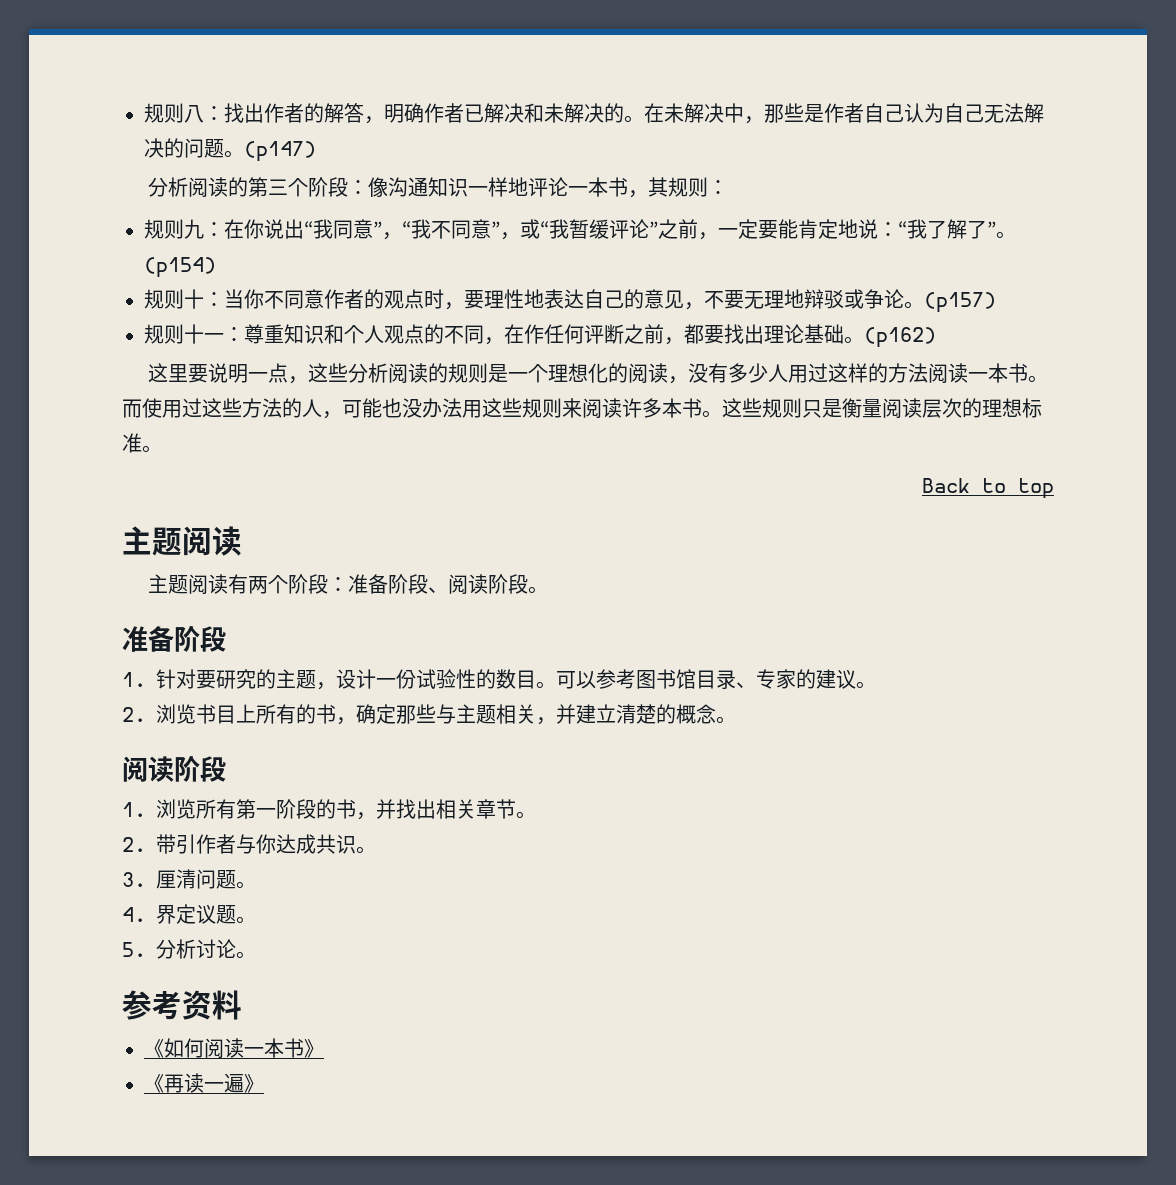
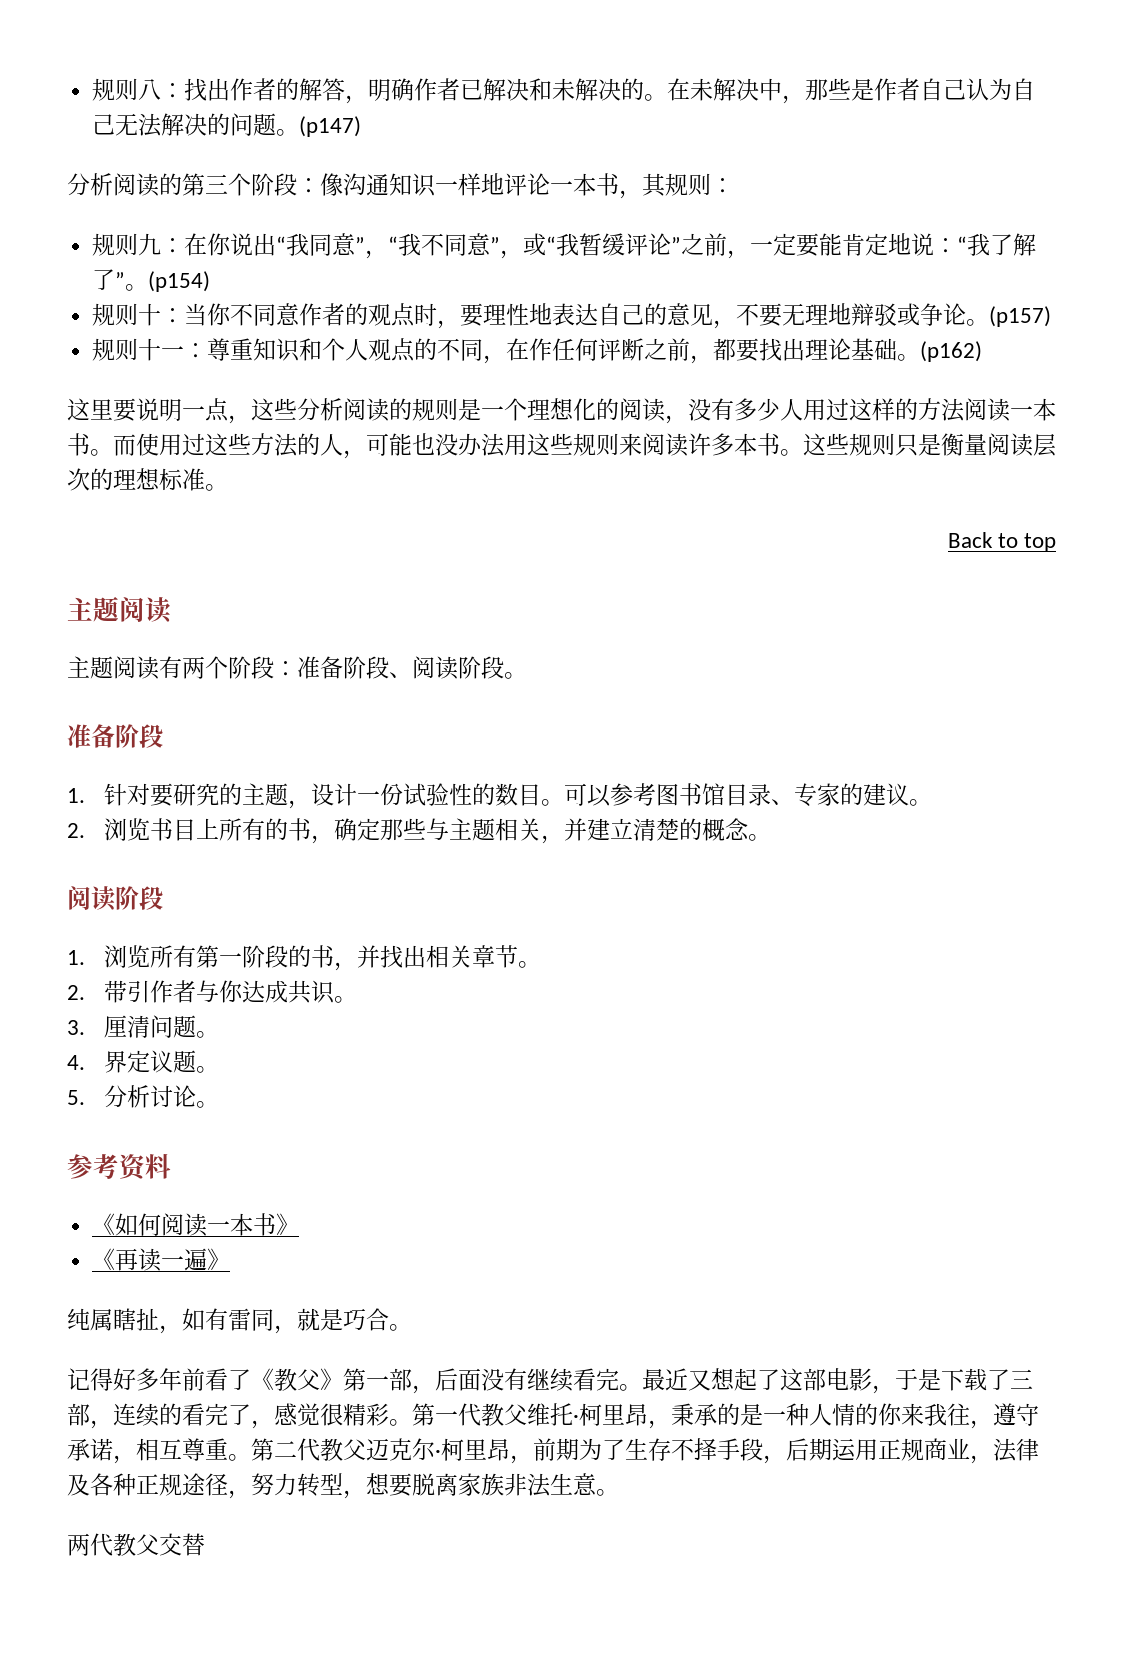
+ 纯属瞎扯，如有雷同，就是巧合。
+ 记得好多年前看了《教父》第一部，后面没有继续看完。最近又想起了这部电影，于是下载了三部，连续的看完了，感觉很精彩。第一代教父维托·柯里昂，秉承的是一种人情的你来我往，遵守承诺，相互尊重。第二代教父迈克尔·柯里昂，前期为了生存不择手段，后期运用正规商业，法律及各种正规途径，努力转型，想要脱离家族非法生意。
+ 两代教父交替

